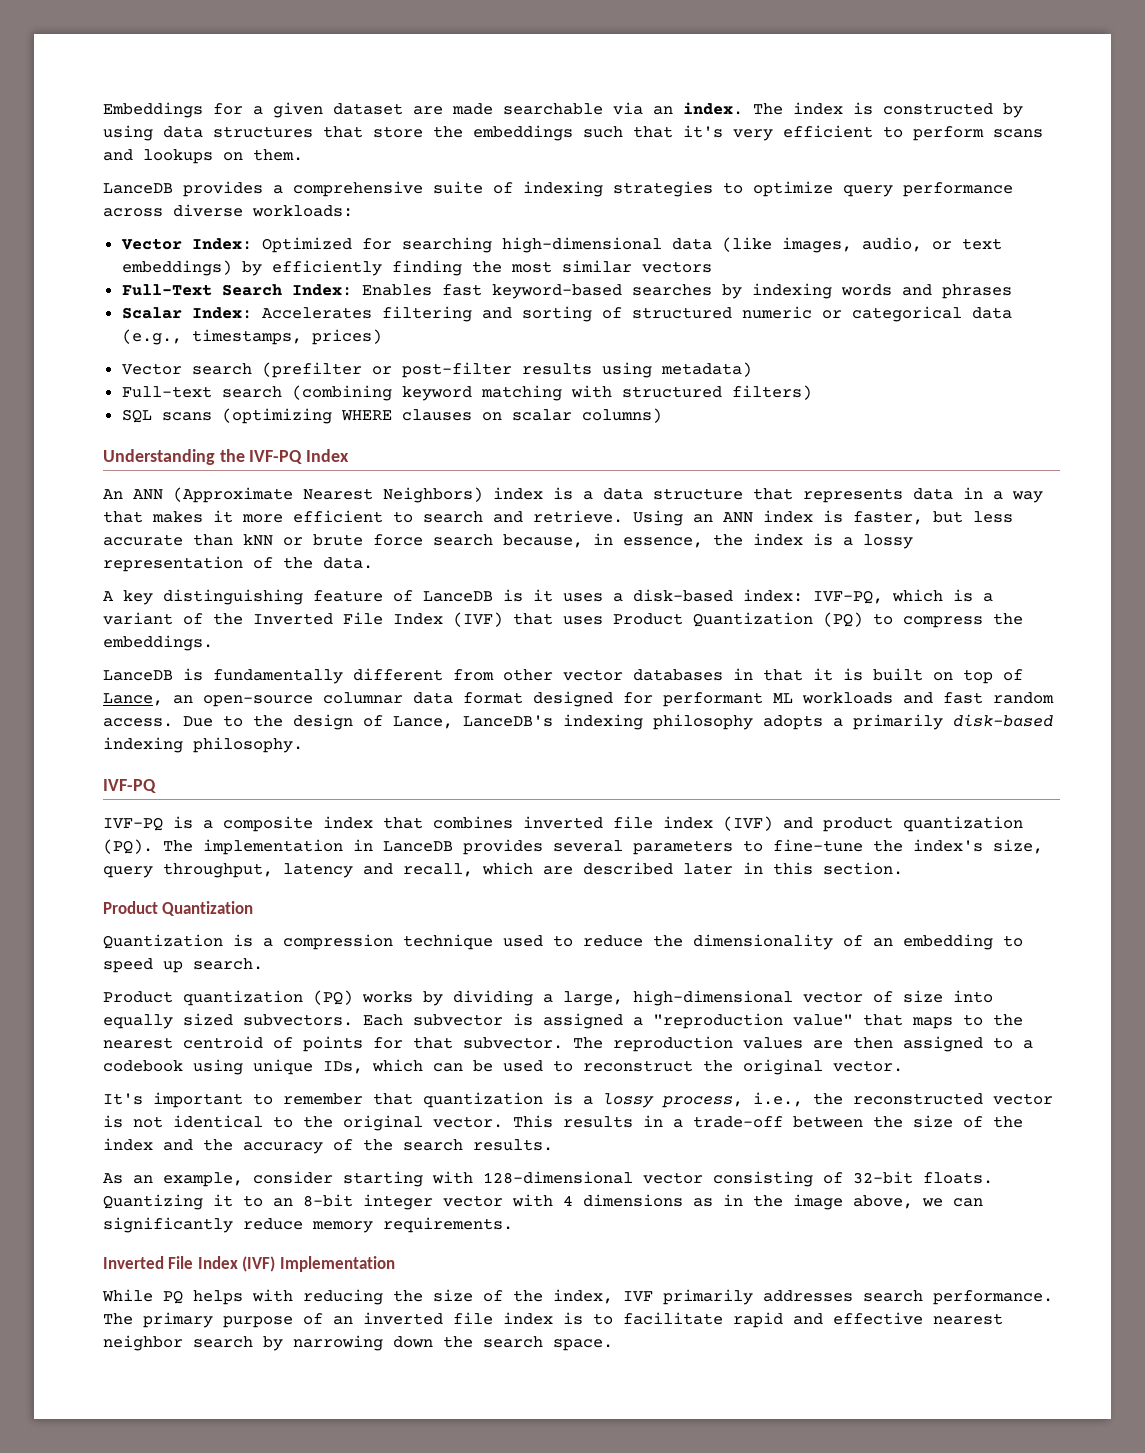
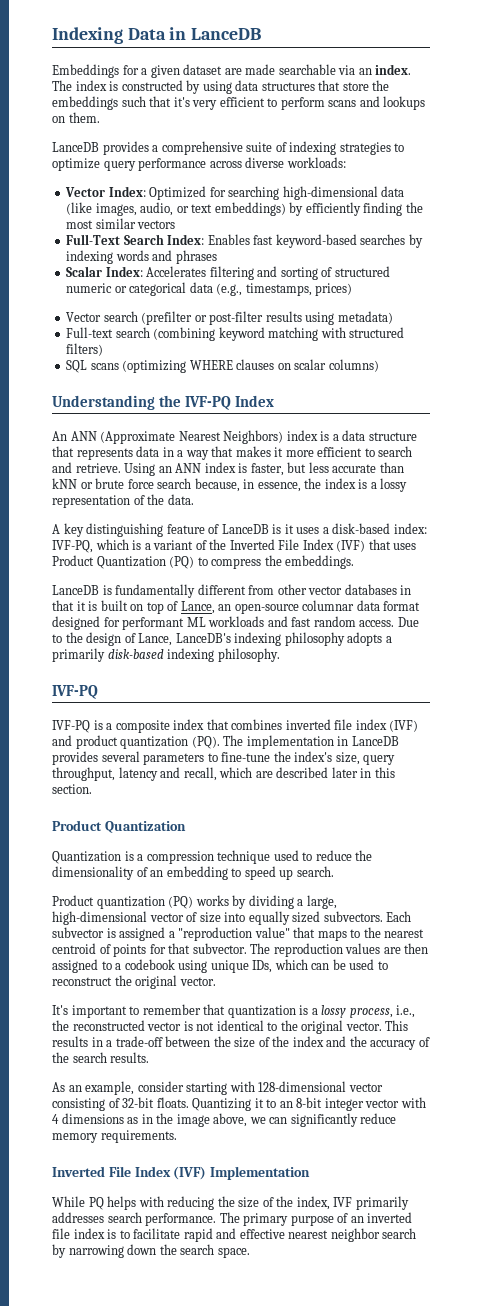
+ Indexing Data in LanceDB

